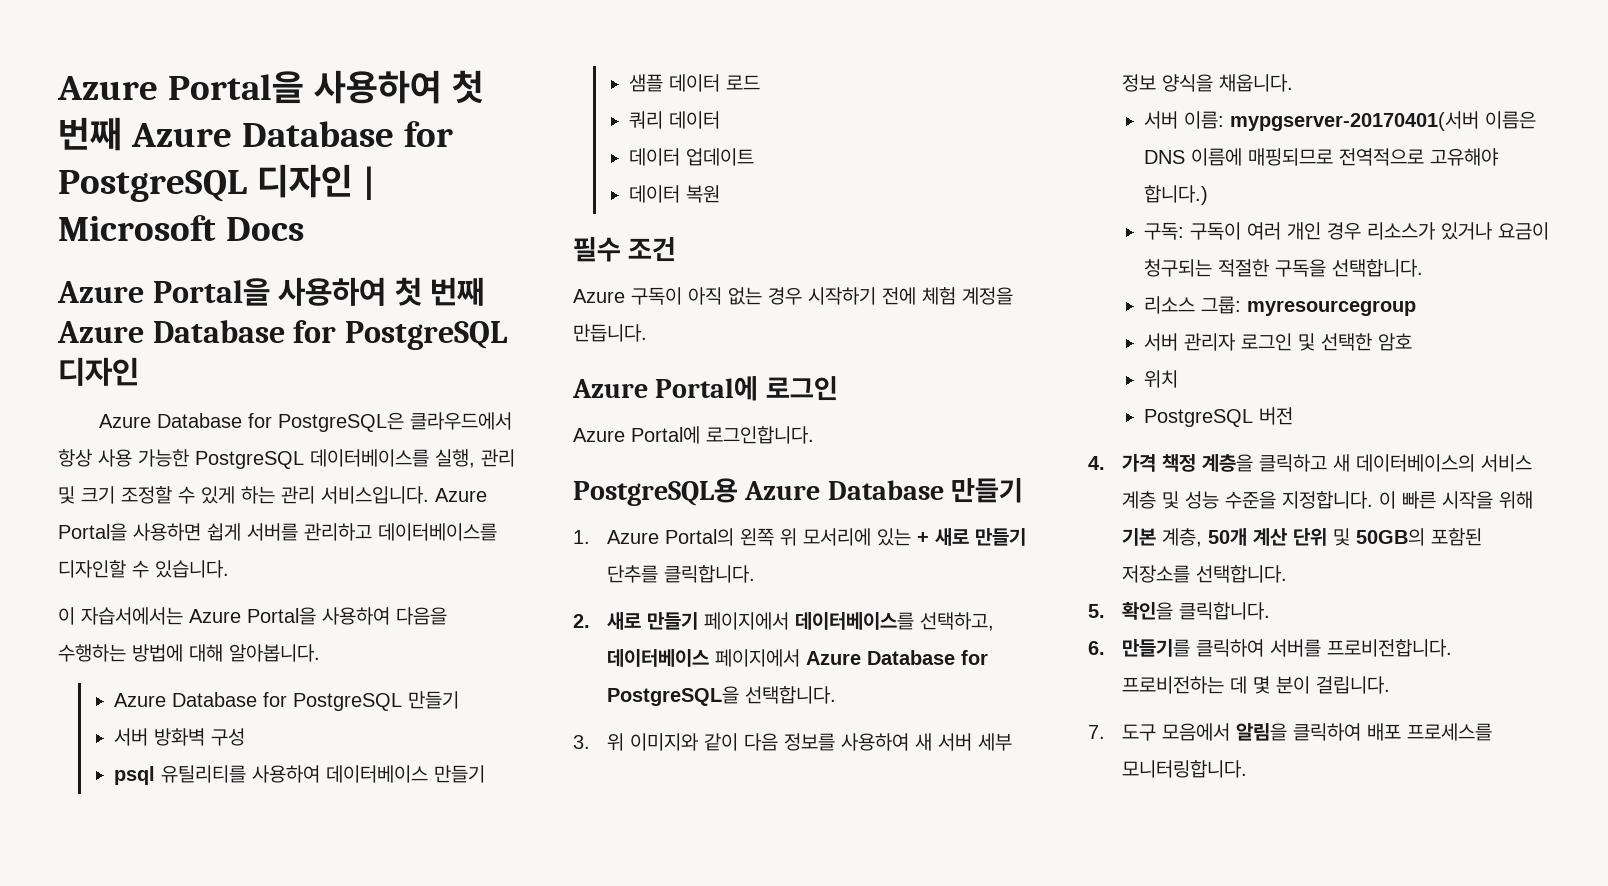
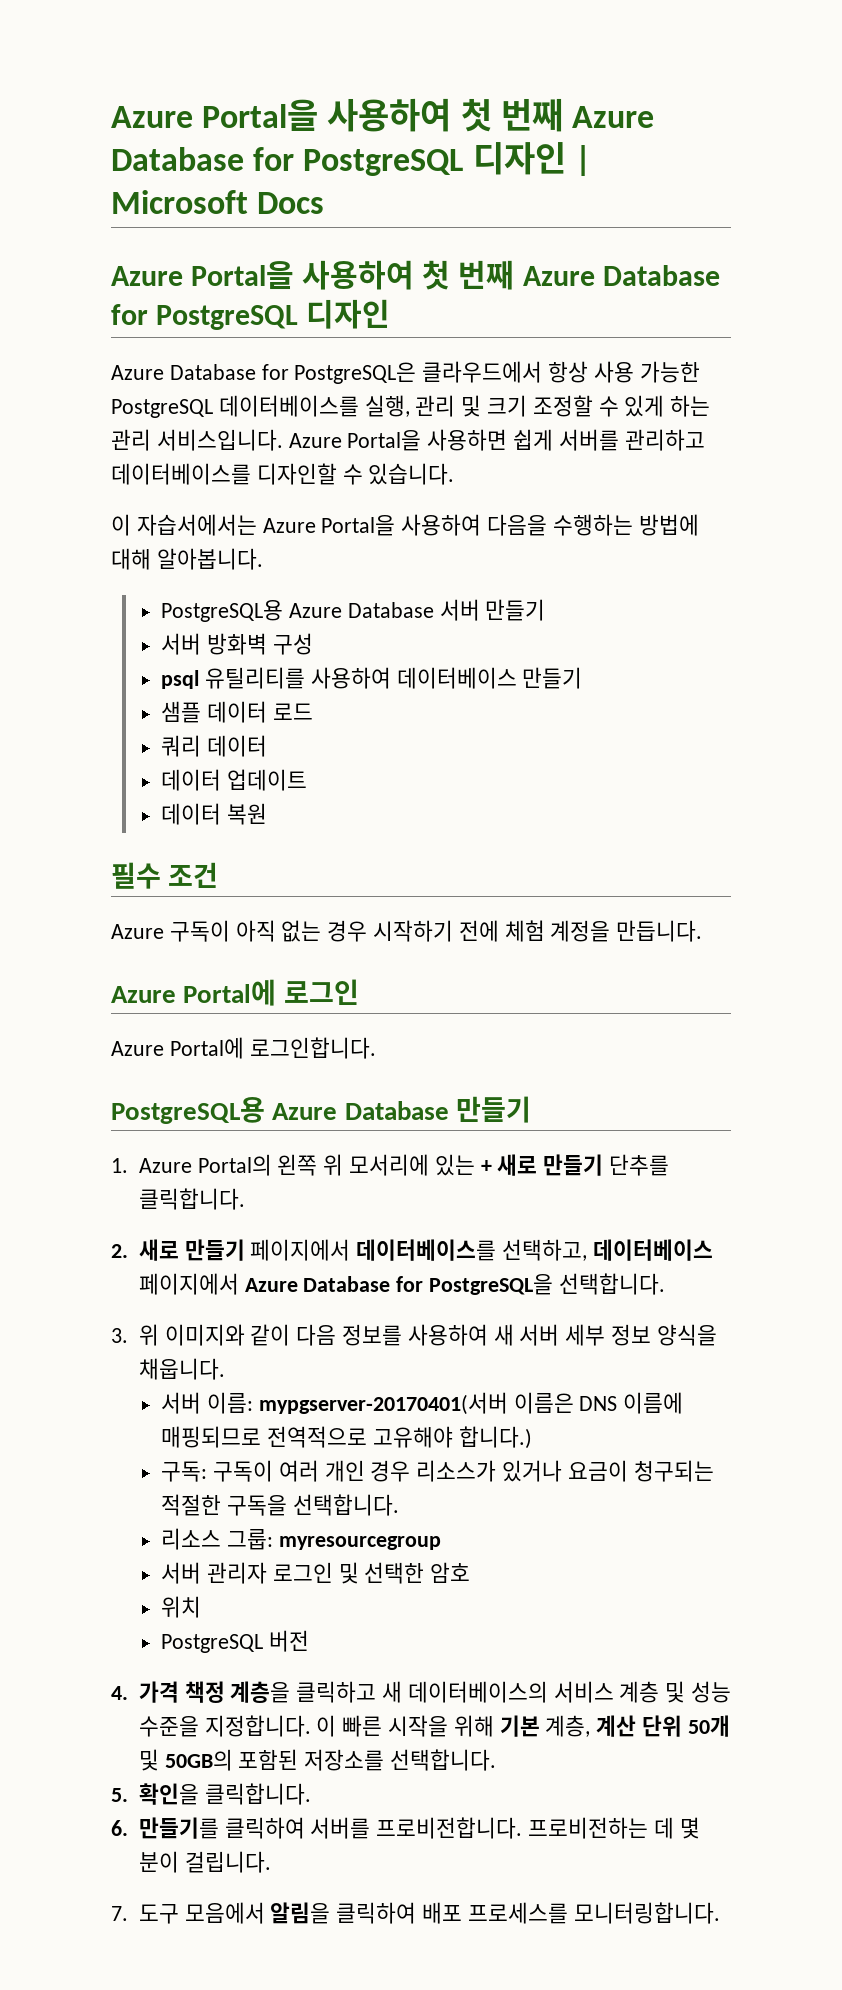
- Azure Database for PostgreSQL 만들기
+ PostgreSQL용 Azure Database 서버 만들기
- 이 빠른 시작을 위해 기본 계층, 50개 계산 단위 및 50GB의 포함된 저장소를 선택합니다.
+ 이 빠른 시작을 위해 기본 계층, 계산 단위 50개 및 50GB의 포함된 저장소를 선택합니다.

